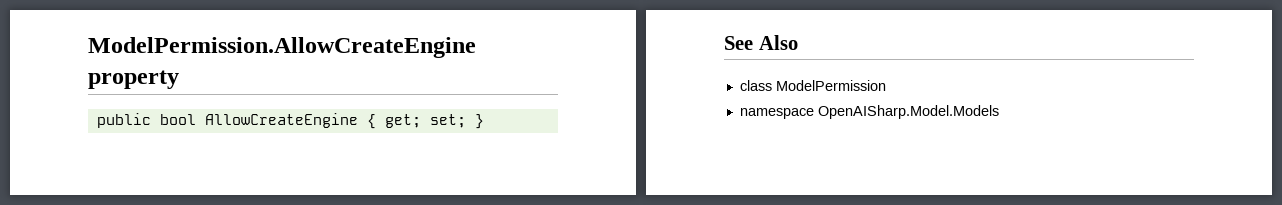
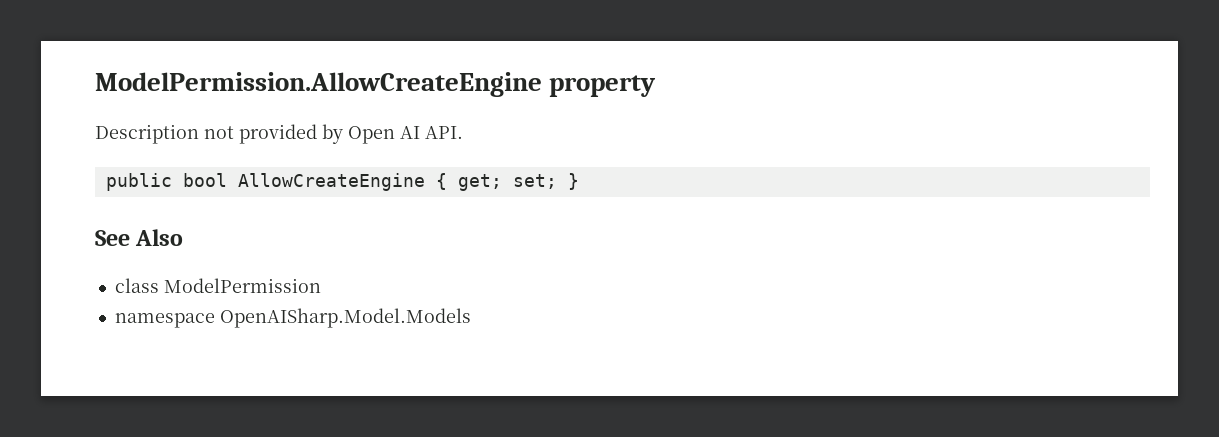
+ Description not provided by Open AI API.

